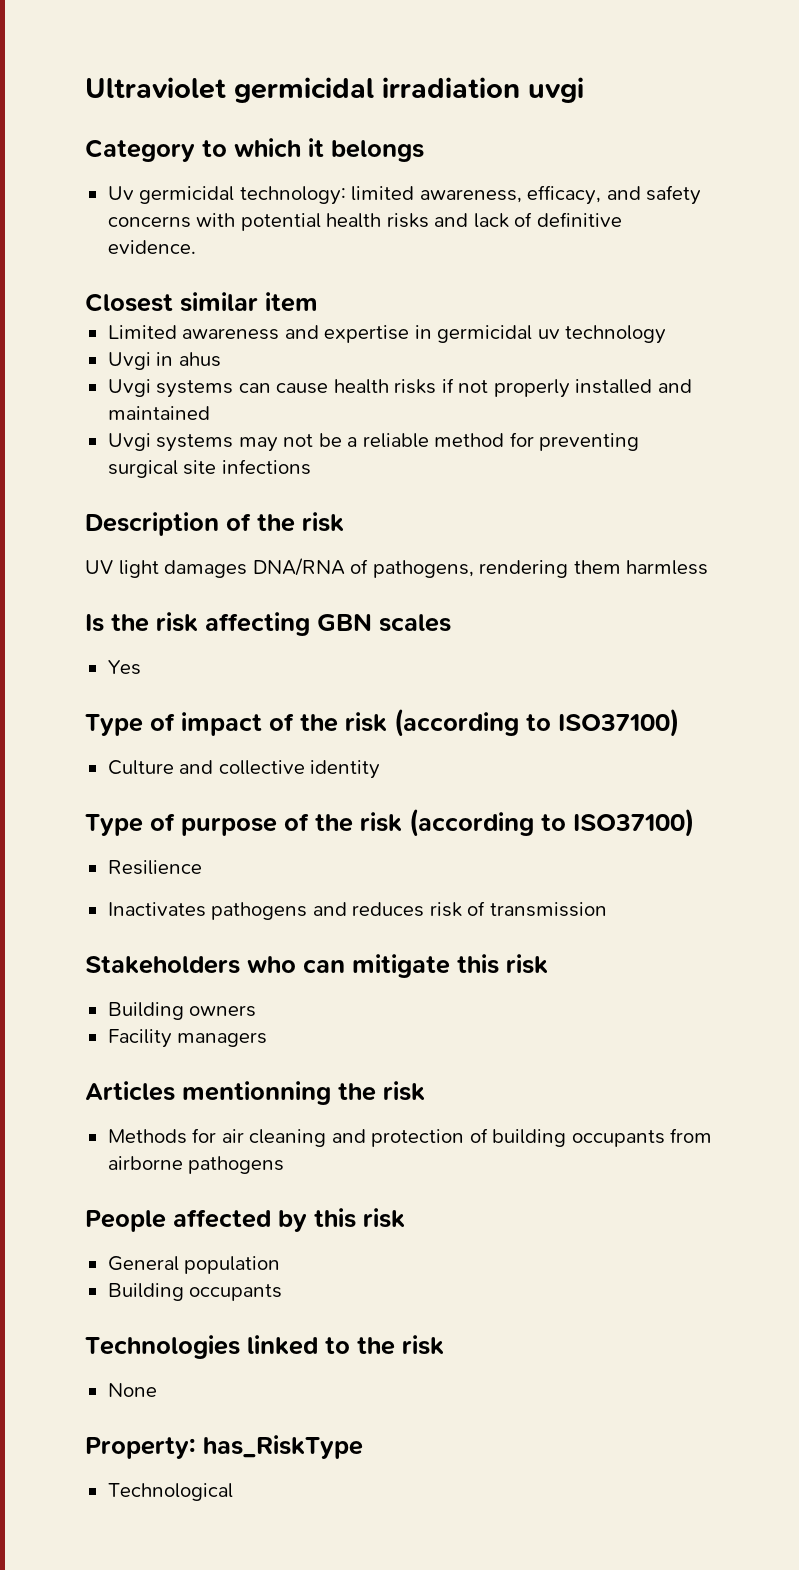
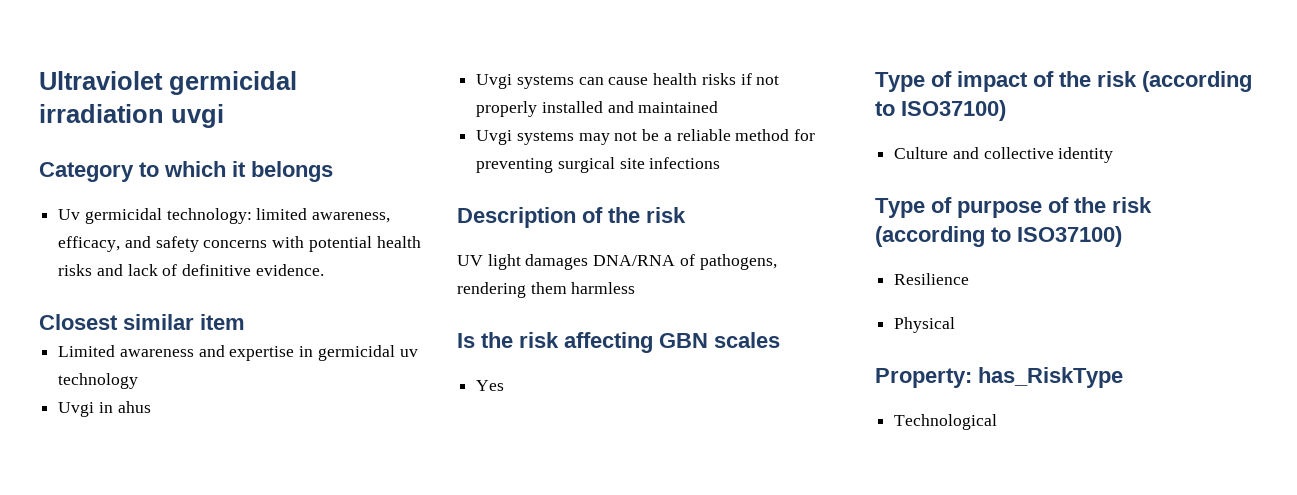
- Inactivates pathogens and reduces risk of transmission
- Stakeholders who can mitigate this risk
- Building owners
- Facility managers
- Articles mentionning the risk
- Methods for air cleaning and protection of building occupants from airborne pathogens
- People affected by this risk
- General population
- Building occupants
- Technologies linked to the risk
- None
+ Physical

